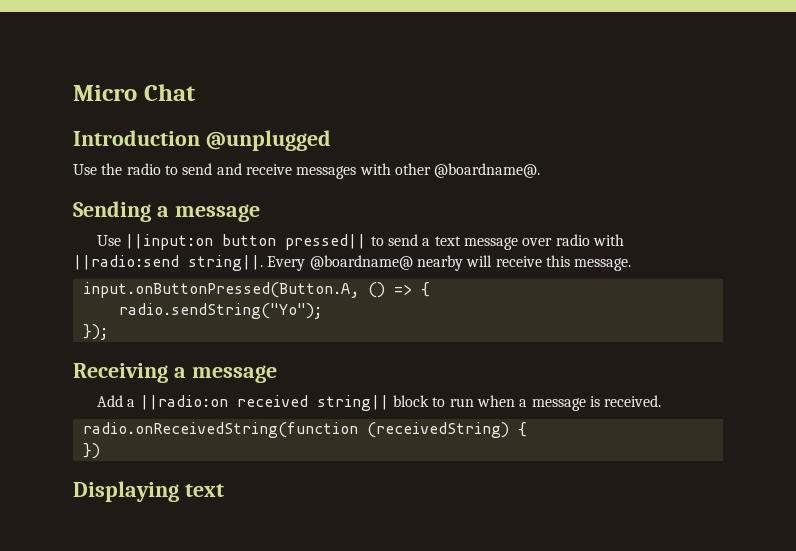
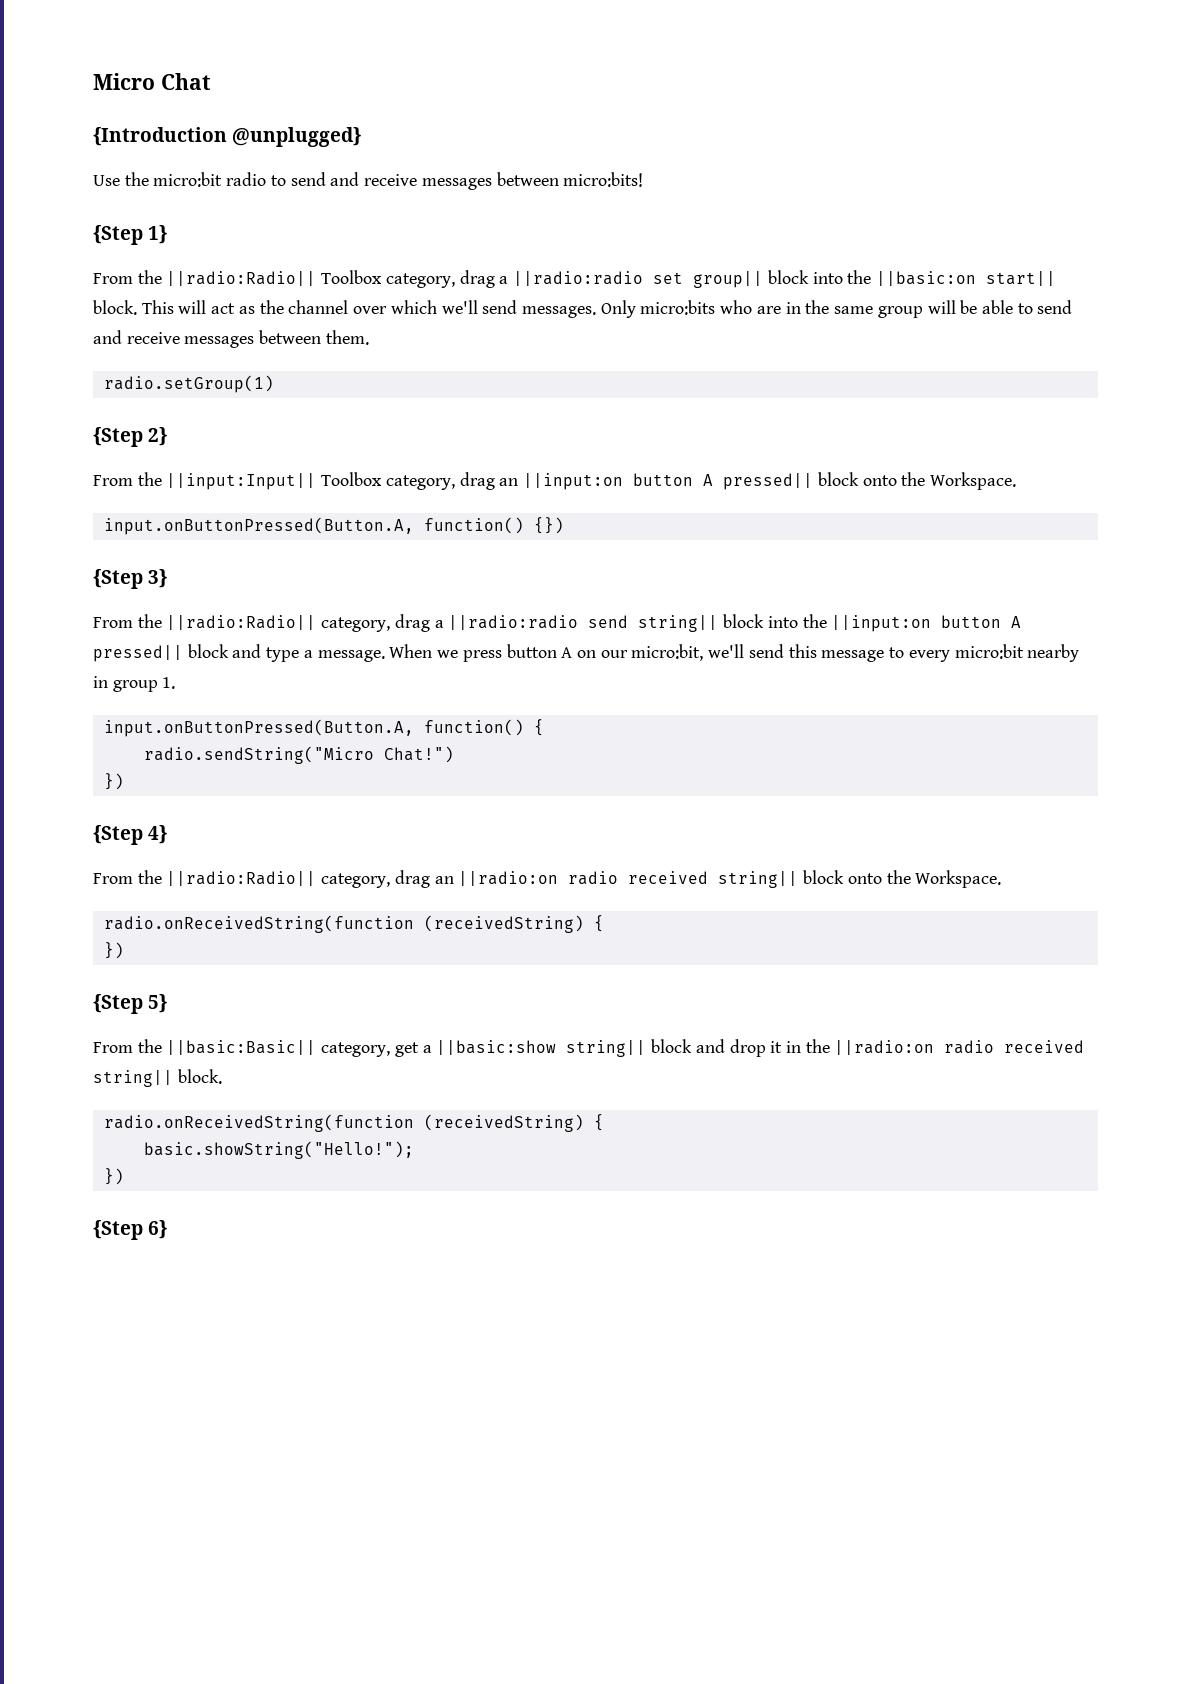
- Introduction @unplugged
+ {Introduction @unplugged}
- Use the radio to send and receive messages with other @boardname@.
- Sending a message
- Use ||input:on button pressed|| to send a text message over radio with ||radio:send string||. Every @boardname@ nearby will receive this message.
- input.onButtonPressed(Button.A, () => {
- radio.sendString("Yo");
- });
- Receiving a message
- Add a ||radio:on received string|| block to run when a message is received.
+ Use the micro:bit radio to send and receive messages between micro:bits!
+ {Step 1}
+ From the ||radio:Radio|| Toolbox category, drag a ||radio:radio set group|| block into the ||basic:on start|| block. This will act as the channel over which we'll send messages. Only micro:bits who are in the same group will be able to send and receive messages between them.
+ radio.setGroup(1)
+ {Step 2}
+ From the ||input:Input|| Toolbox category, drag an ||input:on button A pressed|| block onto the Workspace.
+ input.onButtonPressed(Button.A, function() {})
+ {Step 3}
+ From the ||radio:Radio|| category, drag a ||radio:radio send string|| block into the ||input:on button A pressed|| block and type a message. When we press button A on our micro:bit, we'll send this message to every micro:bit nearby in group 1.
+ input.onButtonPressed(Button.A, function() {
+ radio.sendString("Micro Chat!")
+ })
+ {Step 4}
+ From the ||radio:Radio|| category, drag an ||radio:on radio received string|| block onto the Workspace.
  radio.onReceivedString(function (receivedString) {
  })
- Displaying text
+ {Step 5}
+ From the ||basic:Basic|| category, get a ||basic:show string|| block and drop it in the ||radio:on radio received string|| block.
+ radio.onReceivedString(function (receivedString) {
+ basic.showString("Hello!");
+ })
+ {Step 6}

